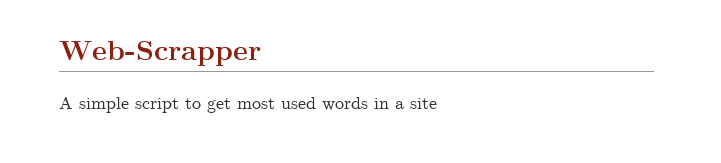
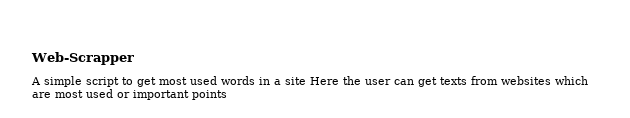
- A simple script to get most used words in a site
+ A simple script to get most used words in a site Here the user can get texts from websites which are most used or important points

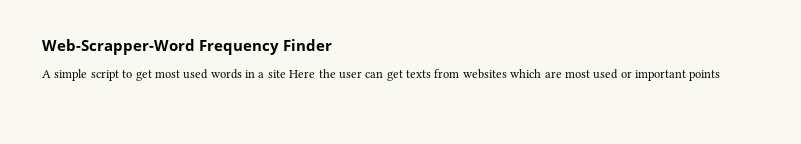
- Web-Scrapper
+ Web-Scrapper-Word Frequency Finder

